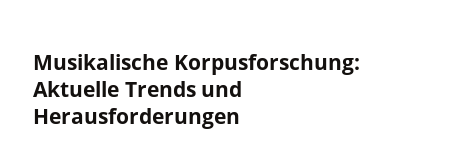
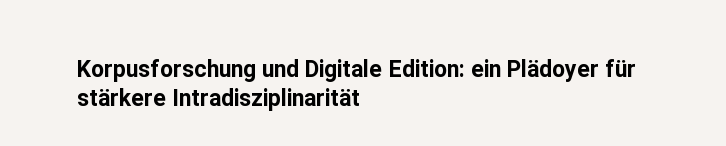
- Musikalische Korpusforschung: Aktuelle Trends und Herausforderungen
+ Korpusforschung und Digitale Edition: ein Plädoyer für stärkere Intradisziplinarität

